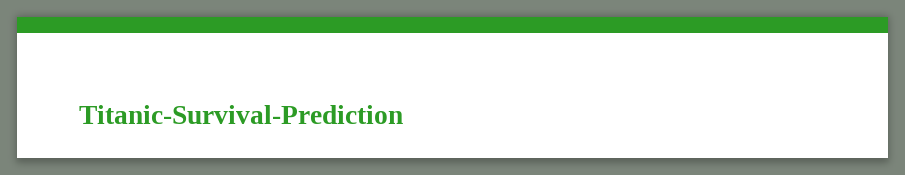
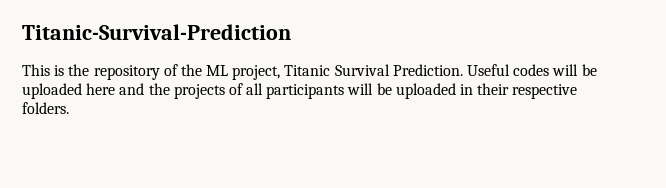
+ This is the repository of the ML project, Titanic Survival Prediction. Useful codes will be uploaded here and the projects of all participants will be uploaded in their respective folders.

